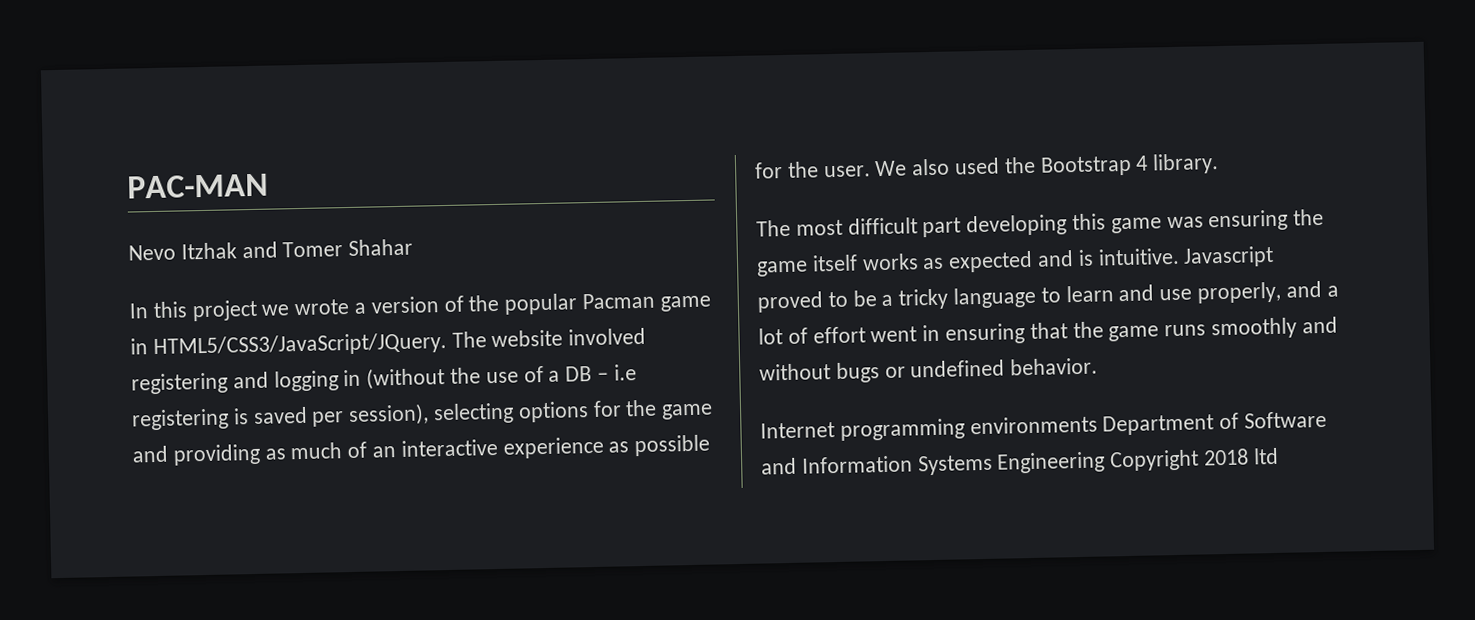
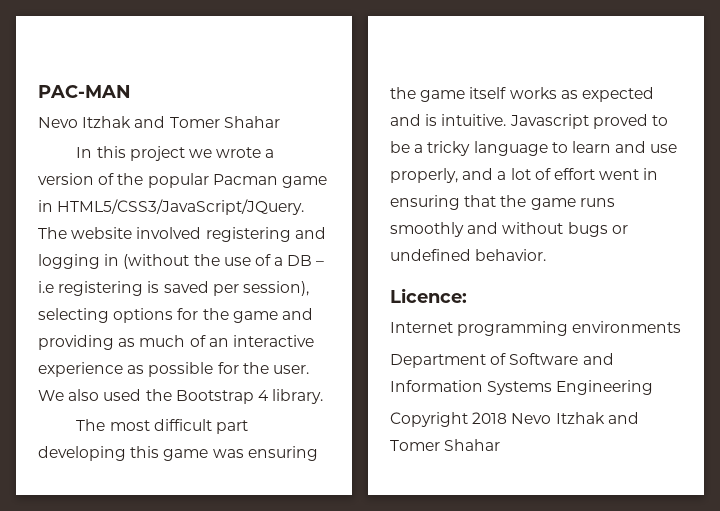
+ Licence:
- Internet programming environments Department of Software and Information Systems Engineering Copyright 2018 ltd
+ Internet programming environments
+ Department of Software and Information Systems Engineering
+ Copyright 2018 Nevo Itzhak and Tomer Shahar

